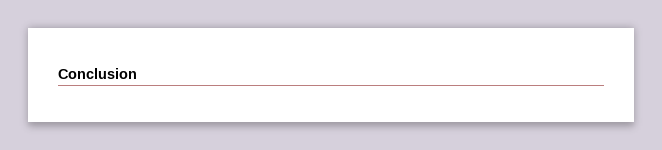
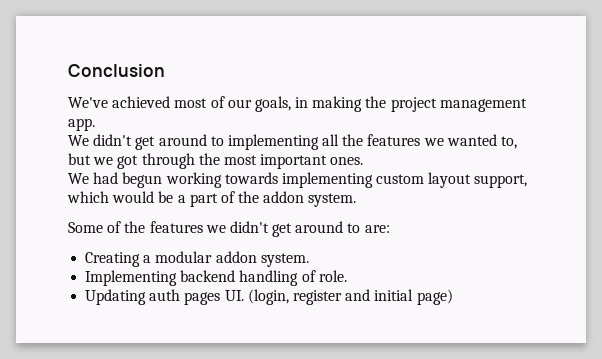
+ We've achieved most of our goals, in making the project management app.
+ We didn't get around to implementing all the features we wanted to, but we got through the most important ones.
+ We had begun working towards implementing custom layout support, which would be a part of the addon system.
+ Some of the features we didn't get around to are:
+ Creating a modular addon system.
+ Implementing backend handling of role.
+ Updating auth pages UI. (login, register and initial page)

